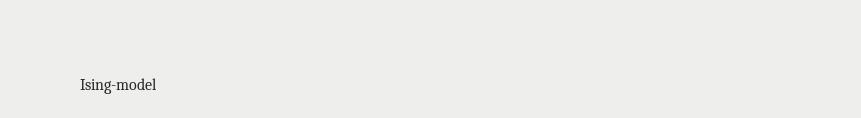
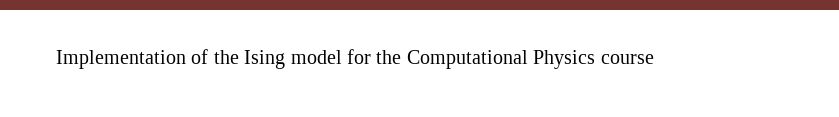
- Ising-model
+ Implementation of the Ising model for the Computational Physics course

